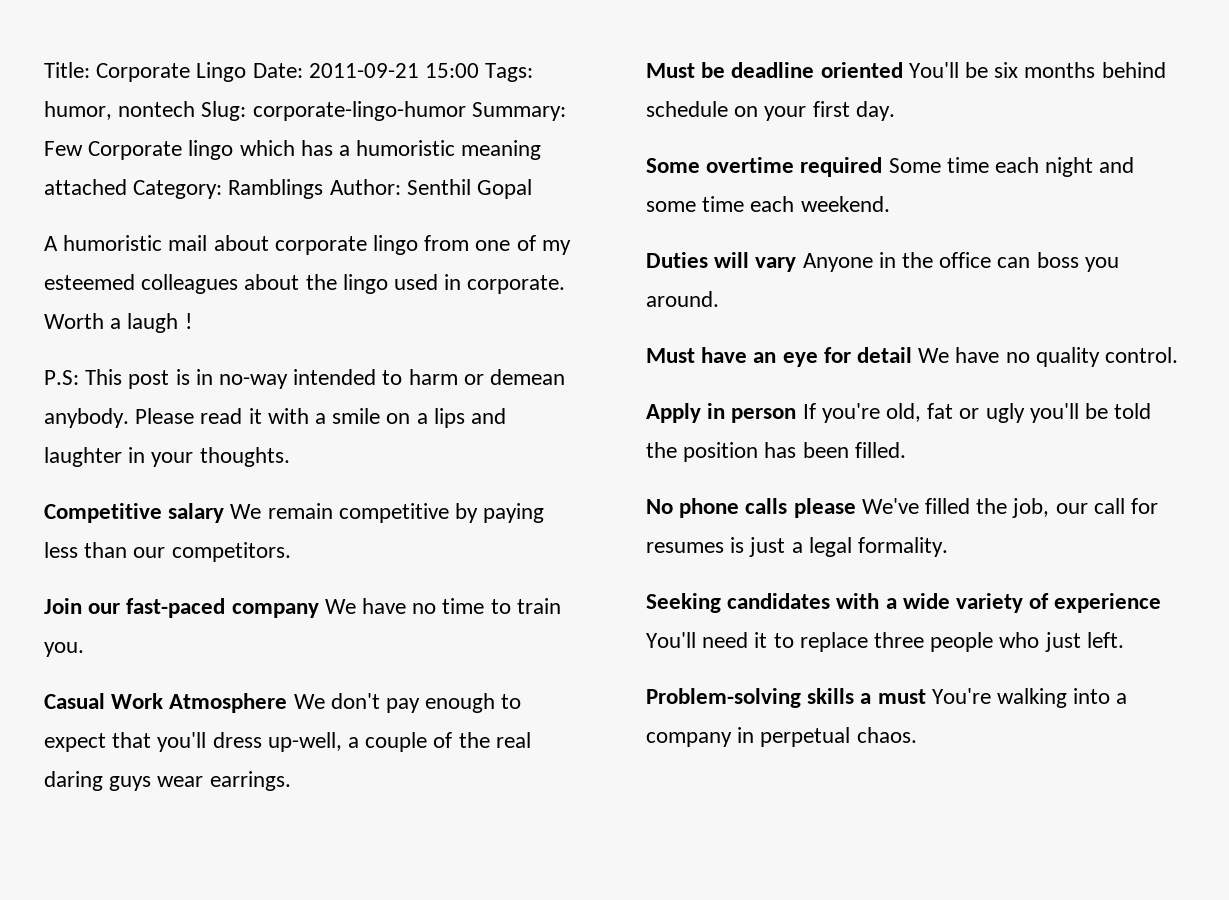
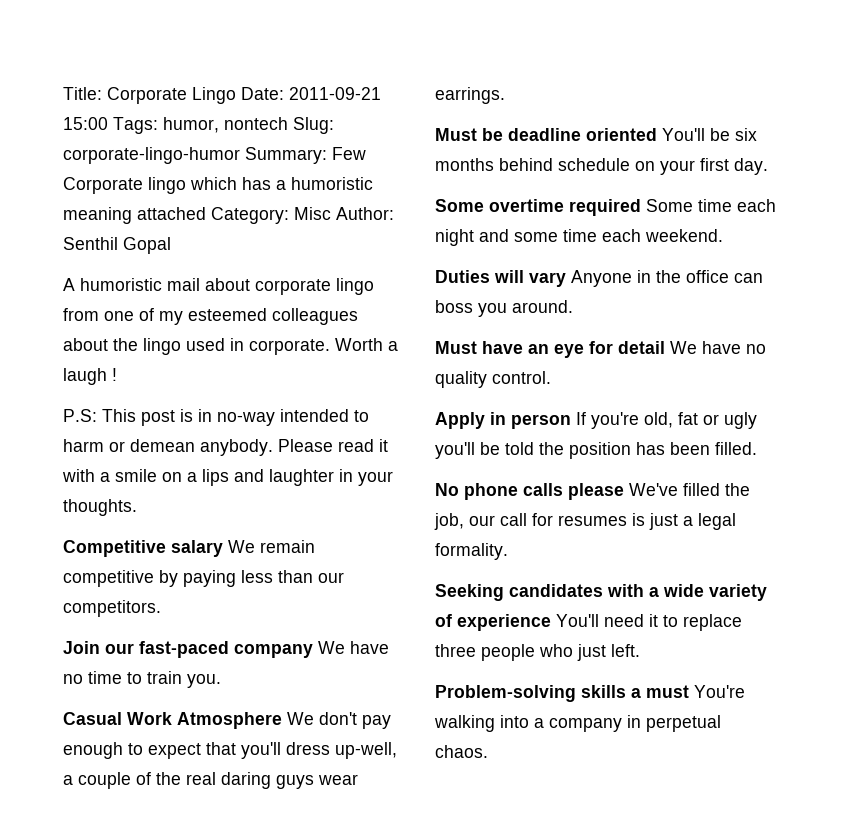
- Title: Corporate Lingo Date: 2011-09-21 15:00 Tags: humor, nontech Slug: corporate-lingo-humor Summary: Few Corporate lingo which has a humoristic meaning attached Category: Ramblings Author: Senthil Gopal
+ Title: Corporate Lingo Date: 2011-09-21 15:00 Tags: humor, nontech Slug: corporate-lingo-humor Summary: Few Corporate lingo which has a humoristic meaning attached Category: Misc Author: Senthil Gopal

